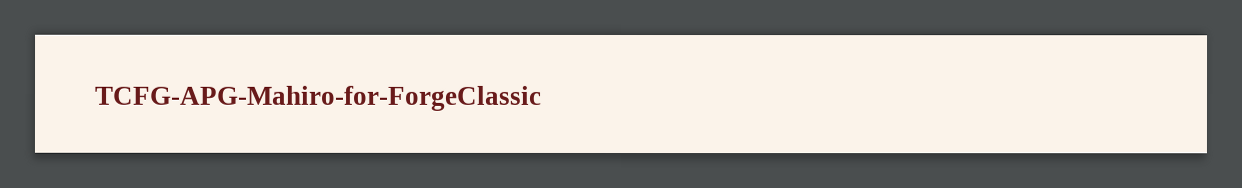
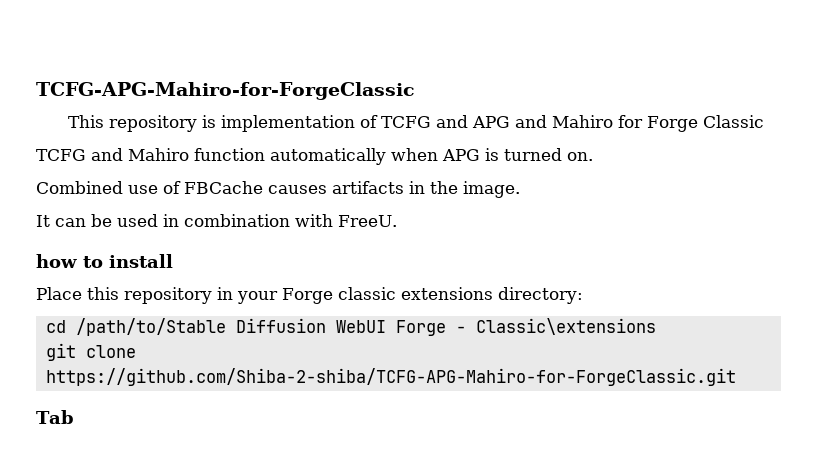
+ This repository is implementation of TCFG and APG and Mahiro for Forge Classic
+ TCFG and Mahiro function automatically when APG is turned on.
+ Combined use of FBCache causes artifacts in the image.
+ It can be used in combination with FreeU.
+ how to install
+ Place this repository in your Forge classic extensions directory:
+ cd /path/to/Stable Diffusion WebUI Forge - Classic\extensions
+ git clone https://github.com/Shiba-2-shiba/TCFG-APG-Mahiro-for-ForgeClassic.git
+ Tab

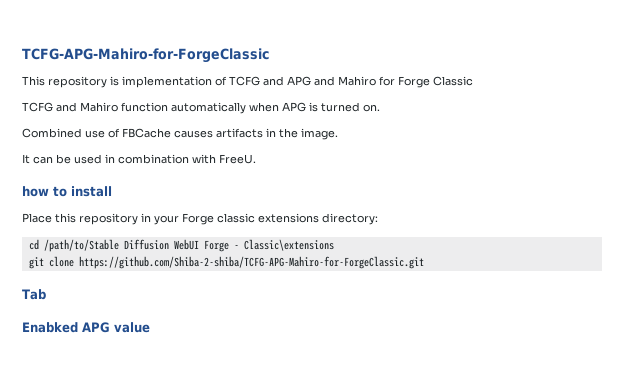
+ Enabked APG value

